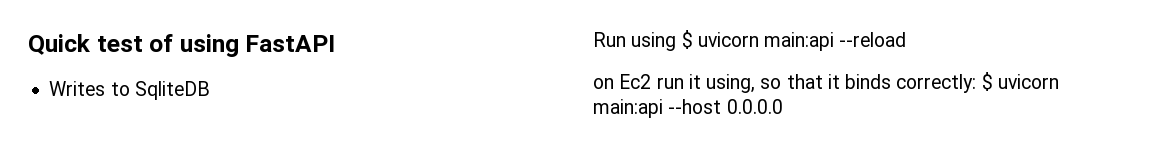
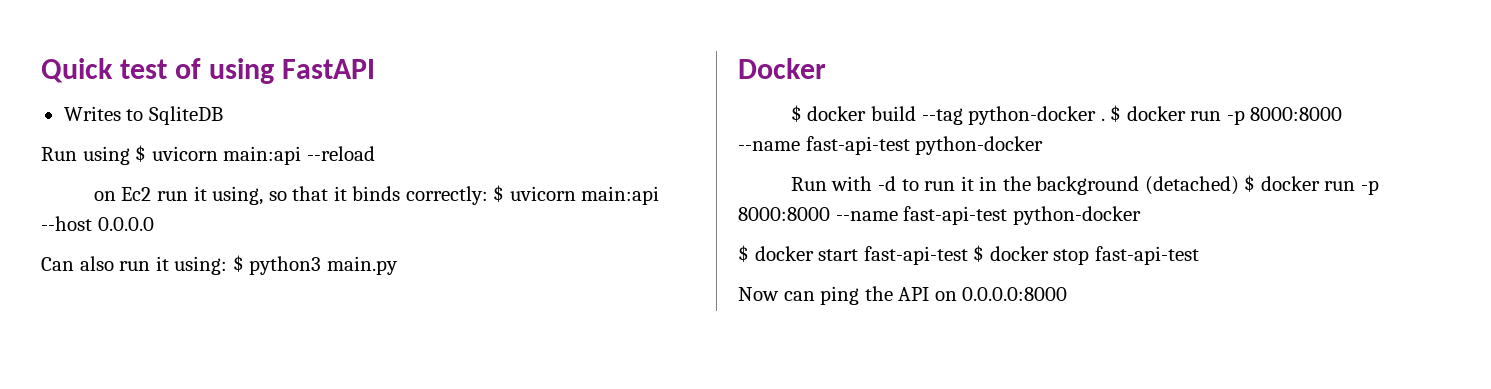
+ Can also run it using: $ python3 main.py
+ Docker
+ $ docker build --tag python-docker . $ docker run -p 8000:8000 --name fast-api-test python-docker
+ Run with -d to run it in the background (detached) $ docker run -p 8000:8000 --name fast-api-test python-docker
+ $ docker start fast-api-test $ docker stop fast-api-test
+ Now can ping the API on 0.0.0.0:8000

